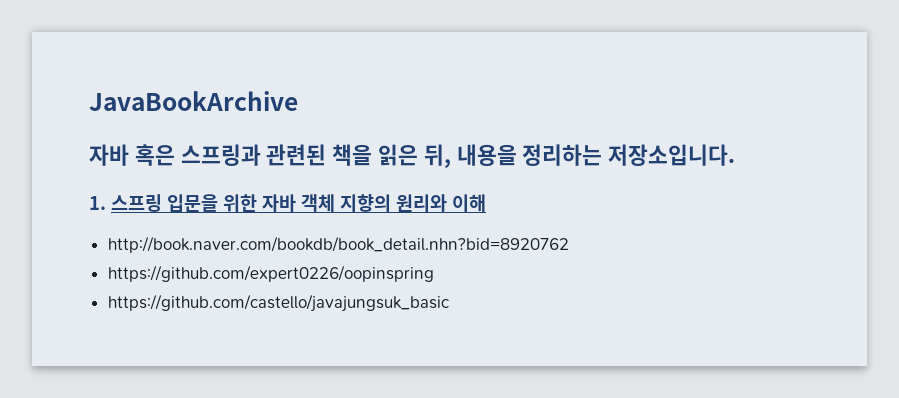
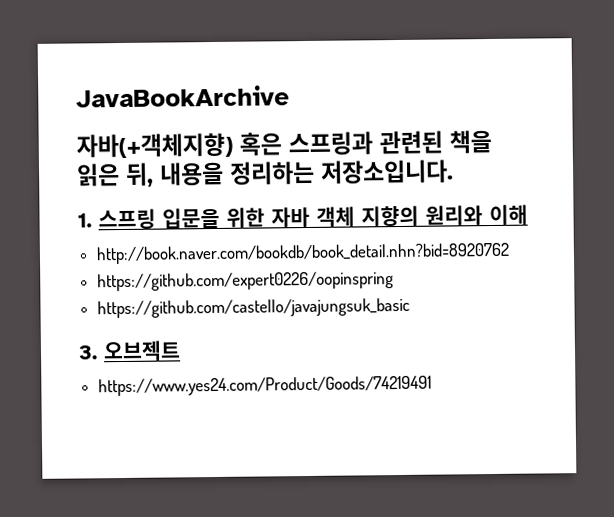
- 자바 혹은 스프링과 관련된 책을 읽은 뒤, 내용을 정리하는 저장소입니다.
+ 자바(+객체지향) 혹은 스프링과 관련된 책을 읽은 뒤, 내용을 정리하는 저장소입니다.
+ 3. 오브젝트
+ https://www.yes24.com/Product/Goods/74219491

